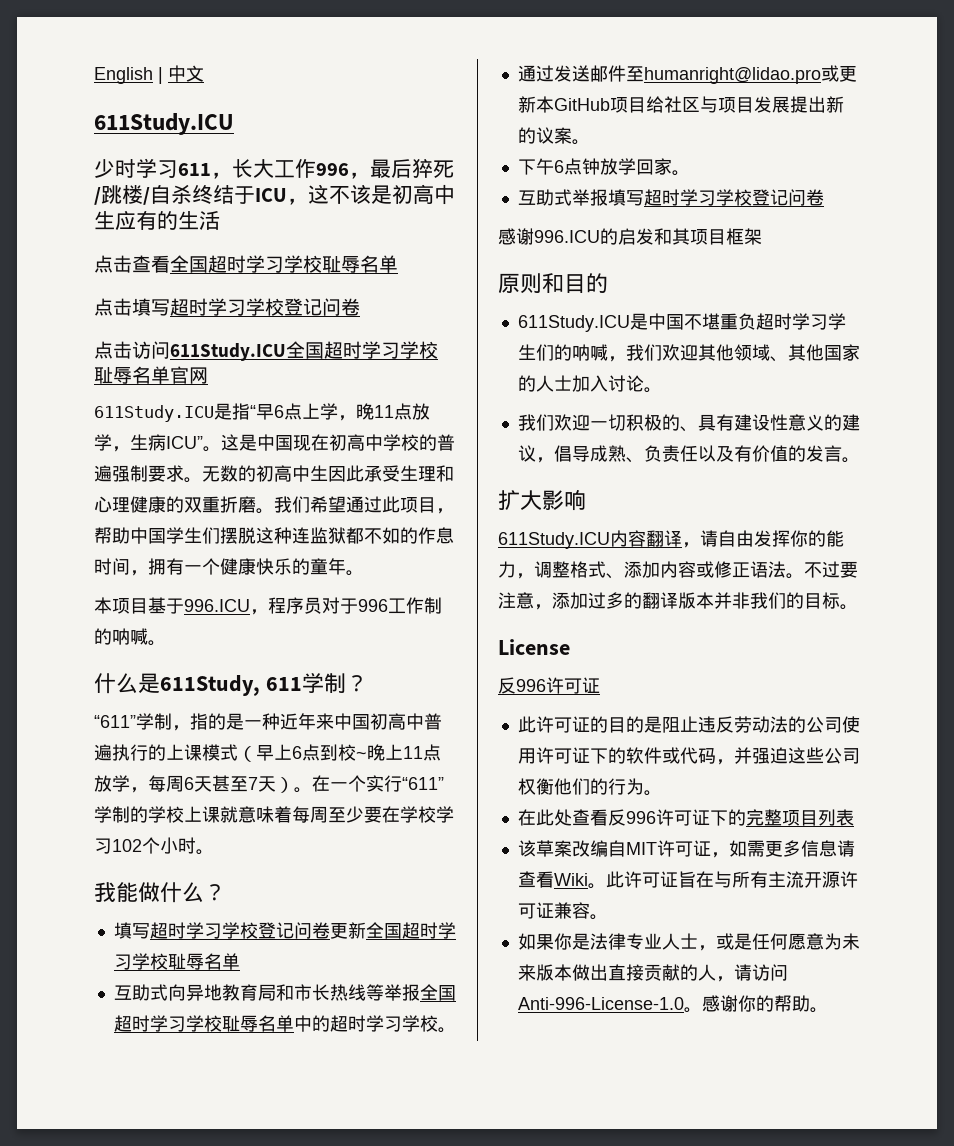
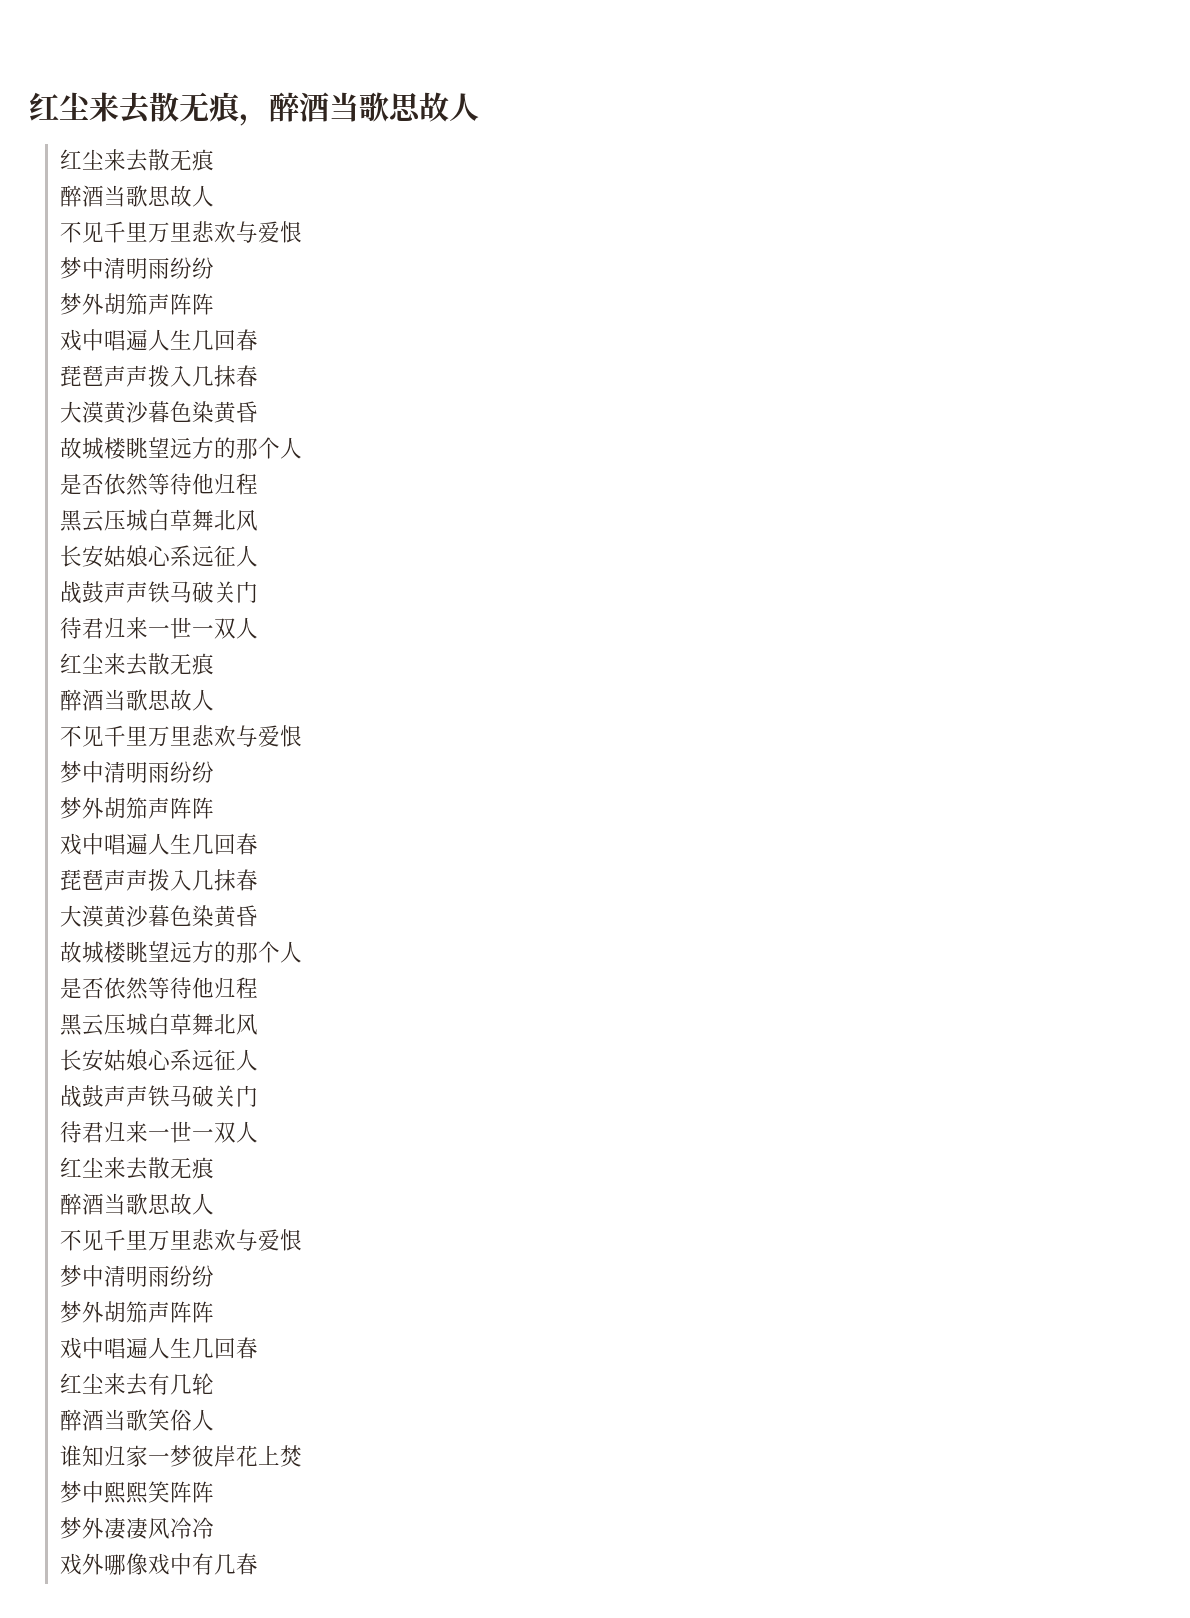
- English | 中文
- 611Study.ICU
- 少时学习611，长大工作996，最后猝死/跳楼/自杀终结于ICU，这不该是初高中生应有的生活
- 点击查看全国超时学习学校耻辱名单
- 点击填写超时学习学校登记问卷
- 点击访问611Study.ICU全国超时学习学校耻辱名单官网
- 611Study.ICU是指“早6点上学，晚11点放学，生病ICU”。这是中国现在初高中学校的普遍强制要求。无数的初高中生因此承受生理和心理健康的双重折磨。我们希望通过此项目，帮助中国学生们摆脱这种连监狱都不如的作息时间，拥有一个健康快乐的童年。
- 本项目基于996.ICU，程序员对于996工作制的呐喊。
- 什么是611Study, 611学制？
- “611”学制，指的是一种近年来中国初高中普遍执行的上课模式（早上6点到校~晚上11点放学，每周6天甚至7天）。在一个实行“611”学制的学校上课就意味着每周至少要在学校学习102个小时。
- 我能做什么？
- 填写超时学习学校登记问卷更新全国超时学习学校耻辱名单
- 互助式向异地教育局和市长热线等举报全国超时学习学校耻辱名单中的超时学习学校。
- 通过发送邮件至humanright@lidao.pro或更新本GitHub项目给社区与项目发展提出新的议案。
- 下午6点钟放学回家。
- 互助式举报填写超时学习学校登记问卷
- 感谢996.ICU的启发和其项目框架
- 原则和目的
- 611Study.ICU是中国不堪重负超时学习学生们的呐喊，我们欢迎其他领域、其他国家的人士加入讨论。
- 我们欢迎一切积极的、具有建设性意义的建议，倡导成熟、负责任以及有价值的发言。
- 扩大影响
- 611Study.ICU内容翻译，请自由发挥你的能力，调整格式、添加内容或修正语法。不过要注意，添加过多的翻译版本并非我们的目标。
- License
- 反996许可证
- 此许可证的目的是阻止违反劳动法的公司使用许可证下的软件或代码，并强迫这些公司权衡他们的行为。
- 在此处查看反996许可证下的完整项目列表
- 该草案改编自MIT许可证，如需更多信息请查看Wiki。此许可证旨在与所有主流开源许可证兼容。
- 如果你是法律专业人士，或是任何愿意为未来版本做出直接贡献的人，请访问Anti-996-License-1.0。感谢你的帮助。
+ 红尘来去散无痕，醉酒当歌思故人
+ 红尘来去散无痕
+ 醉酒当歌思故人
+ 不见千里万里悲欢与爱恨
+ 梦中清明雨纷纷
+ 梦外胡笳声阵阵
+ 戏中唱遍人生几回春
+ 琵琶声声拨入几抹春
+ 大漠黄沙暮色染黄昏
+ 故城楼眺望远方的那个人
+ 是否依然等待他归程
+ 黑云压城白草舞北风
+ 长安姑娘心系远征人
+ 战鼓声声铁马破关门
+ 待君归来一世一双人
+ 红尘来去散无痕
+ 醉酒当歌思故人
+ 不见千里万里悲欢与爱恨
+ 梦中清明雨纷纷
+ 梦外胡笳声阵阵
+ 戏中唱遍人生几回春
+ 琵琶声声拨入几抹春
+ 大漠黄沙暮色染黄昏
+ 故城楼眺望远方的那个人
+ 是否依然等待他归程
+ 黑云压城白草舞北风
+ 长安姑娘心系远征人
+ 战鼓声声铁马破关门
+ 待君归来一世一双人
+ 红尘来去散无痕
+ 醉酒当歌思故人
+ 不见千里万里悲欢与爱恨
+ 梦中清明雨纷纷
+ 梦外胡笳声阵阵
+ 戏中唱遍人生几回春
+ 红尘来去有几轮
+ 醉酒当歌笑俗人
+ 谁知归家一梦彼岸花上焚
+ 梦中熙熙笑阵阵
+ 梦外凄凄风冷冷
+ 戏外哪像戏中有几春

